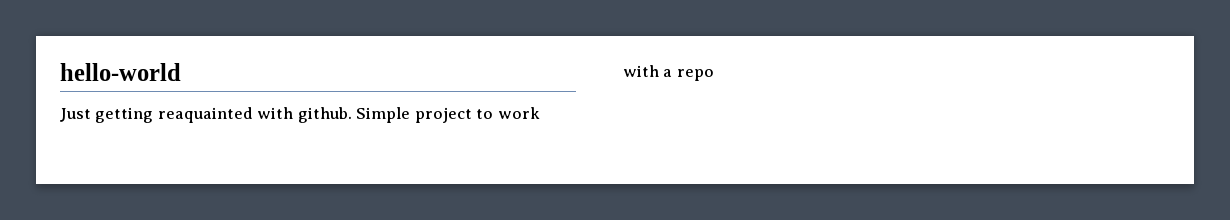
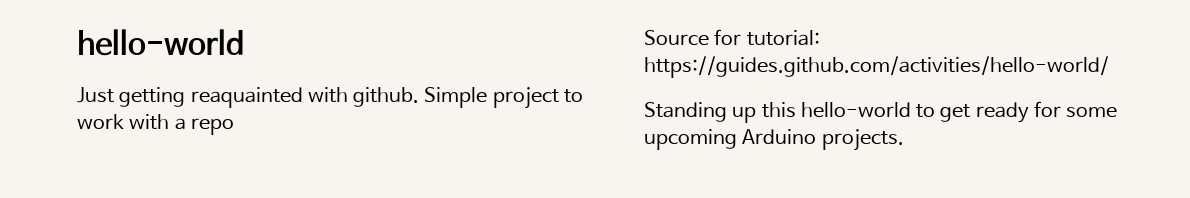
+ Source for tutorial: https://guides.github.com/activities/hello-world/
+ Standing up this hello-world to get ready for some upcoming Arduino projects.

